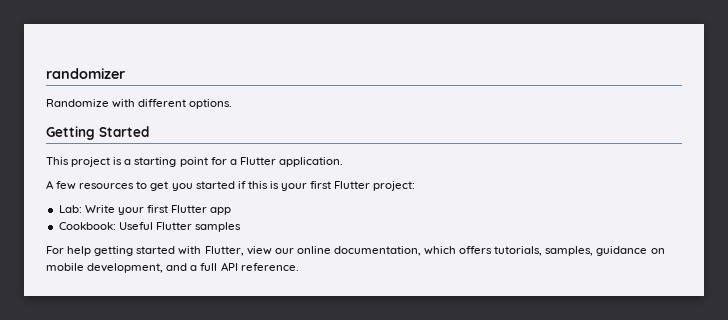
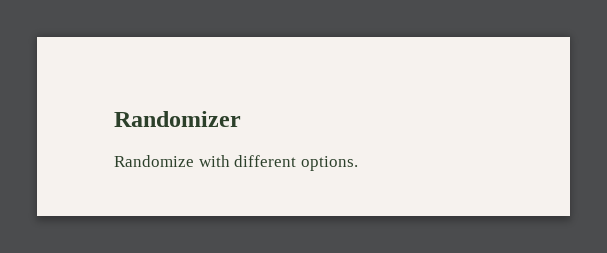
- randomizer
+ Randomizer
- Getting Started
- This project is a starting point for a Flutter application.
- A few resources to get you started if this is your first Flutter project:
- Lab: Write your first Flutter app
- Cookbook: Useful Flutter samples
- For help getting started with Flutter, view our online documentation, which offers tutorials, samples, guidance on mobile development, and a full API reference.

